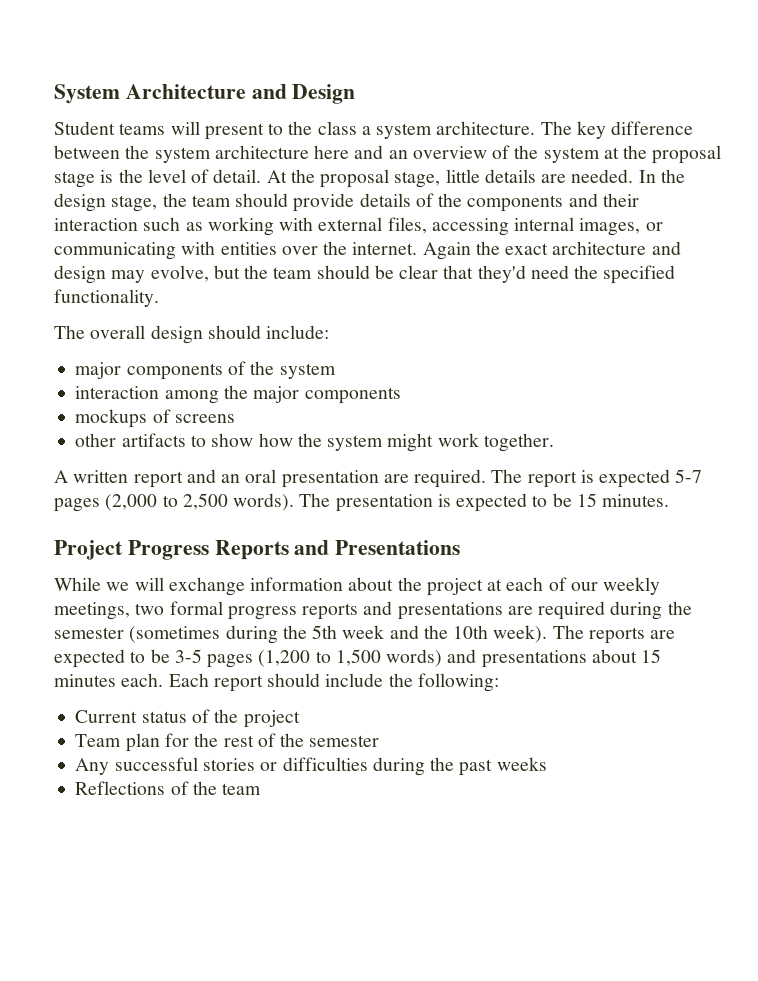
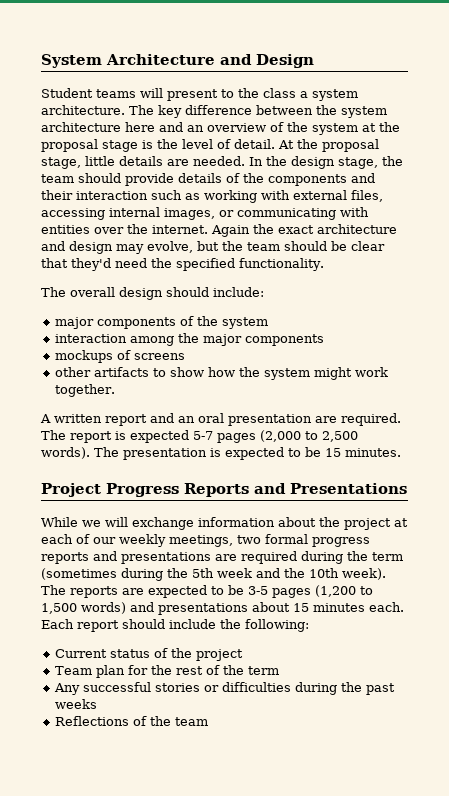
- While we will exchange information about the project at each of our weekly meetings, two formal progress reports and presentations are required during the semester (sometimes during the 5th week and the 10th week).
+ While we will exchange information about the project at each of our weekly meetings, two formal progress reports and presentations are required during the term (sometimes during the 5th week and the 10th week).
- Team plan for the rest of the semester
+ Team plan for the rest of the term

